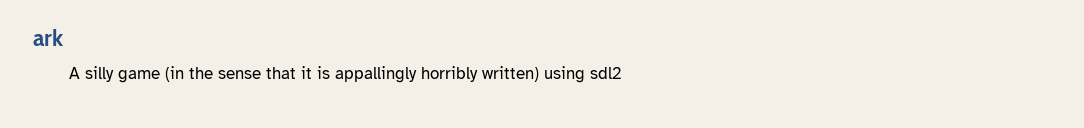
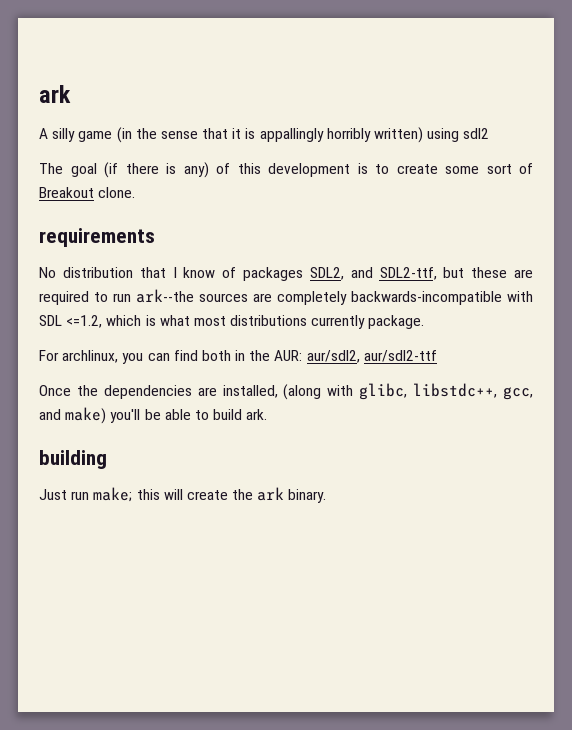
+ The goal (if there is any) of this development is to create some sort of Breakout clone.
+ requirements
+ No distribution that I know of packages SDL2, and SDL2-ttf, but these are required to run ark--the sources are completely backwards-incompatible with SDL <=1.2, which is what most distributions currently package.
+ For archlinux, you can find both in the AUR: aur/sdl2, aur/sdl2-ttf
+ Once the dependencies are installed, (along with glibc, libstdc++, gcc, and make) you'll be able to build ark.
+ building
+ Just run make; this will create the ark binary.

